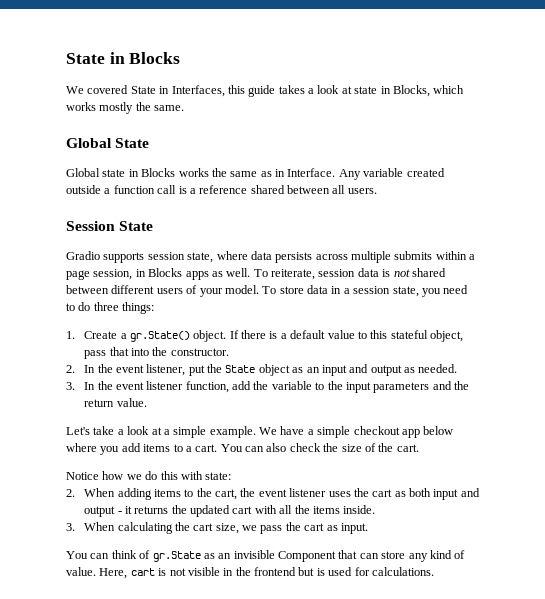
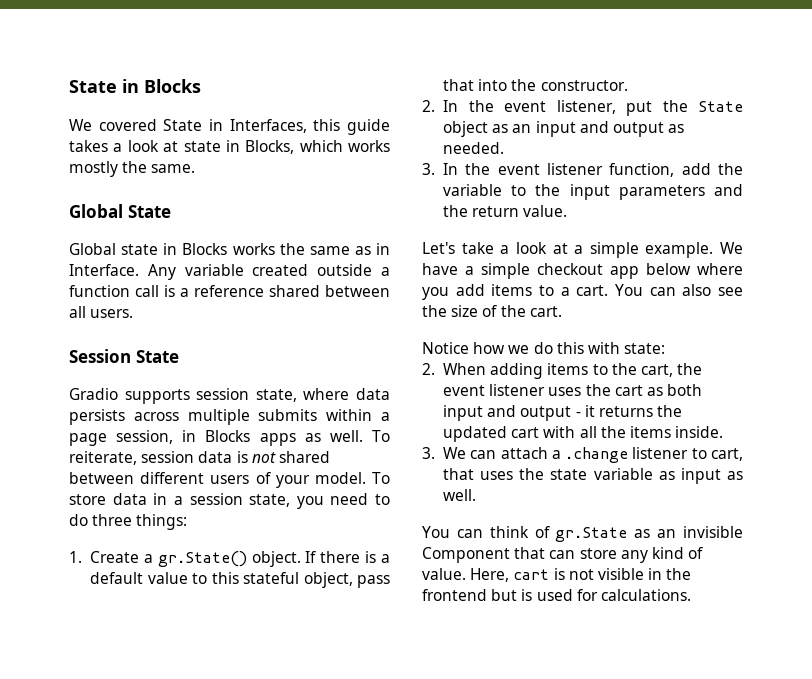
- You can also check the size of the cart.
+ You can also see the size of the cart.
- 3. When calculating the cart size, we pass the cart as input.
+ 3. We can attach a .change listener to cart, that uses the state variable as input as well.

